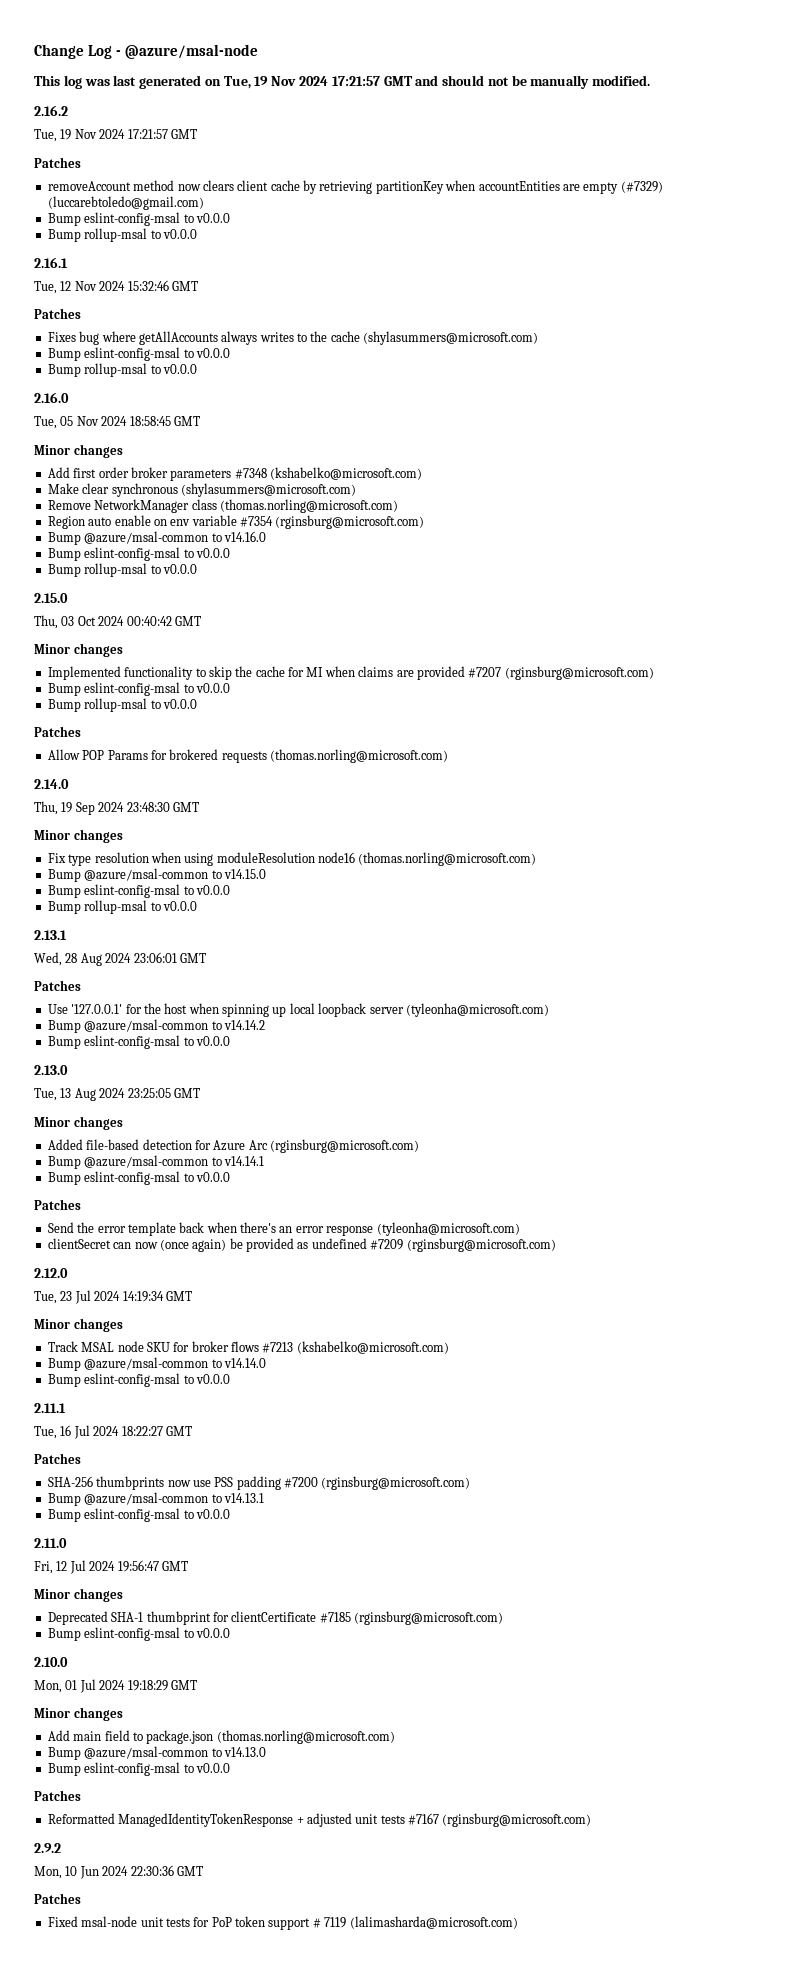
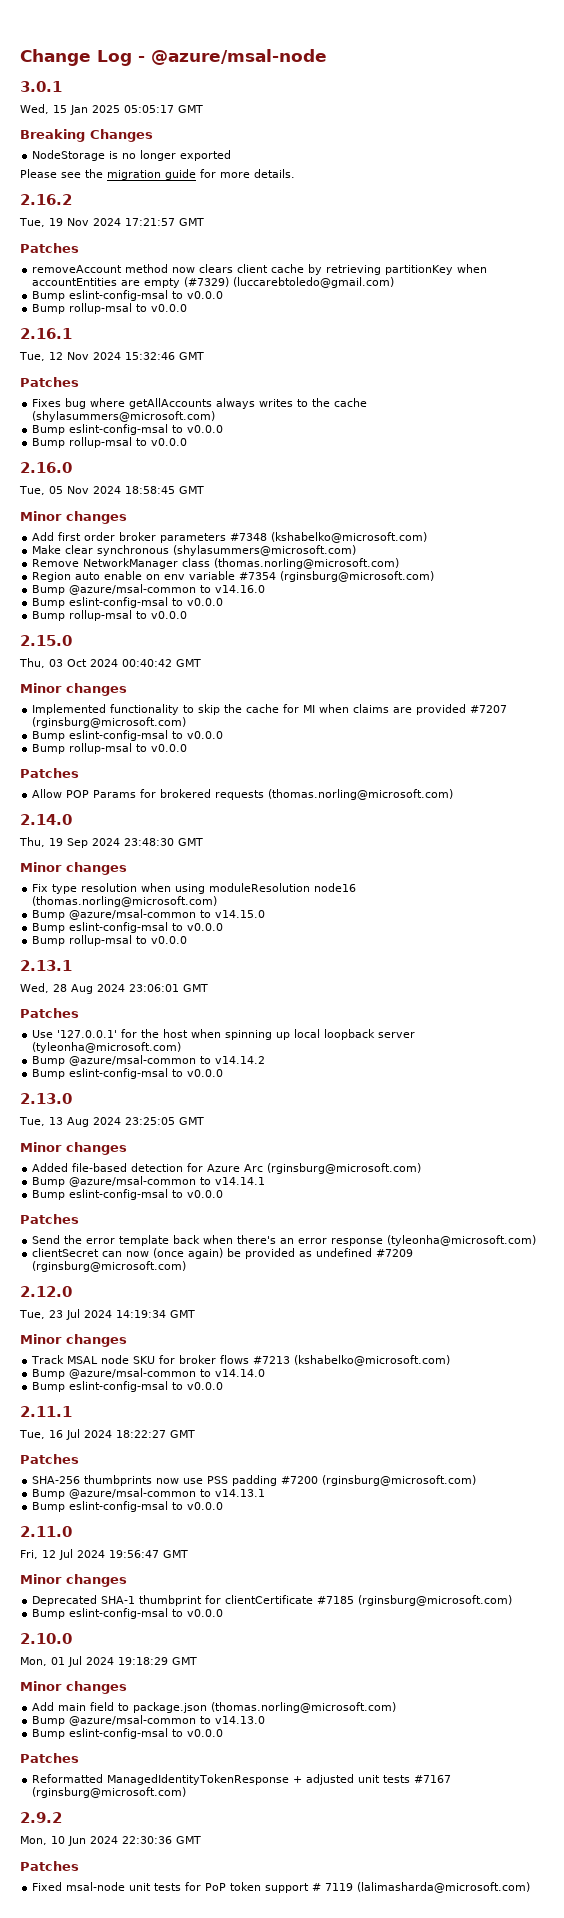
- This log was last generated on Tue, 19 Nov 2024 17:21:57 GMT and should not be manually modified.
+ 3.0.1
+ Wed, 15 Jan 2025 05:05:17 GMT
+ Breaking Changes
+ NodeStorage is no longer exported
+ Please see the migration guide for more details.

